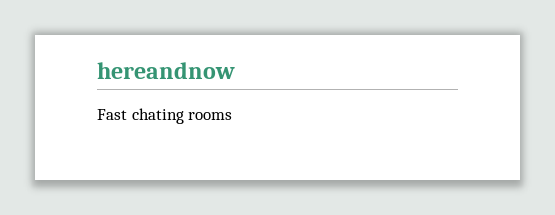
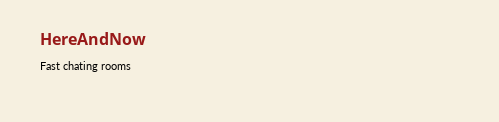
- hereandnow
+ HereAndNow

